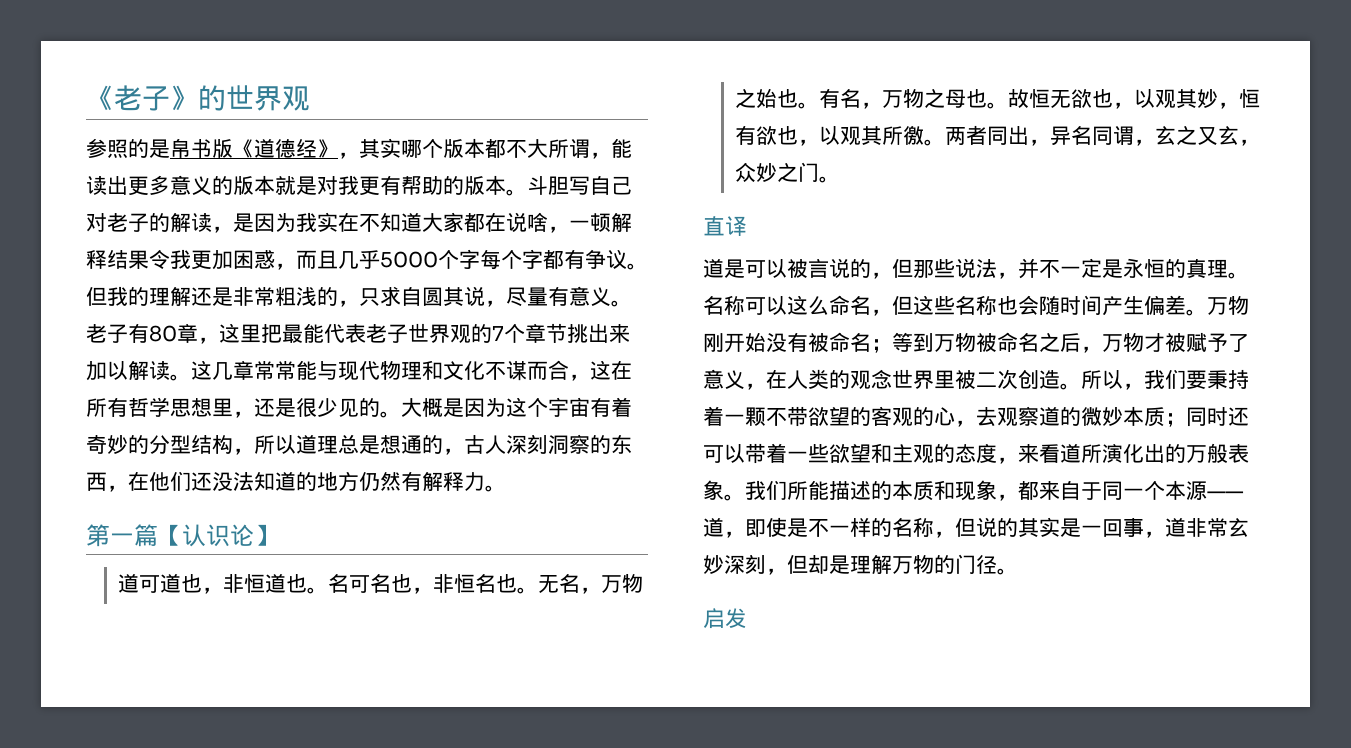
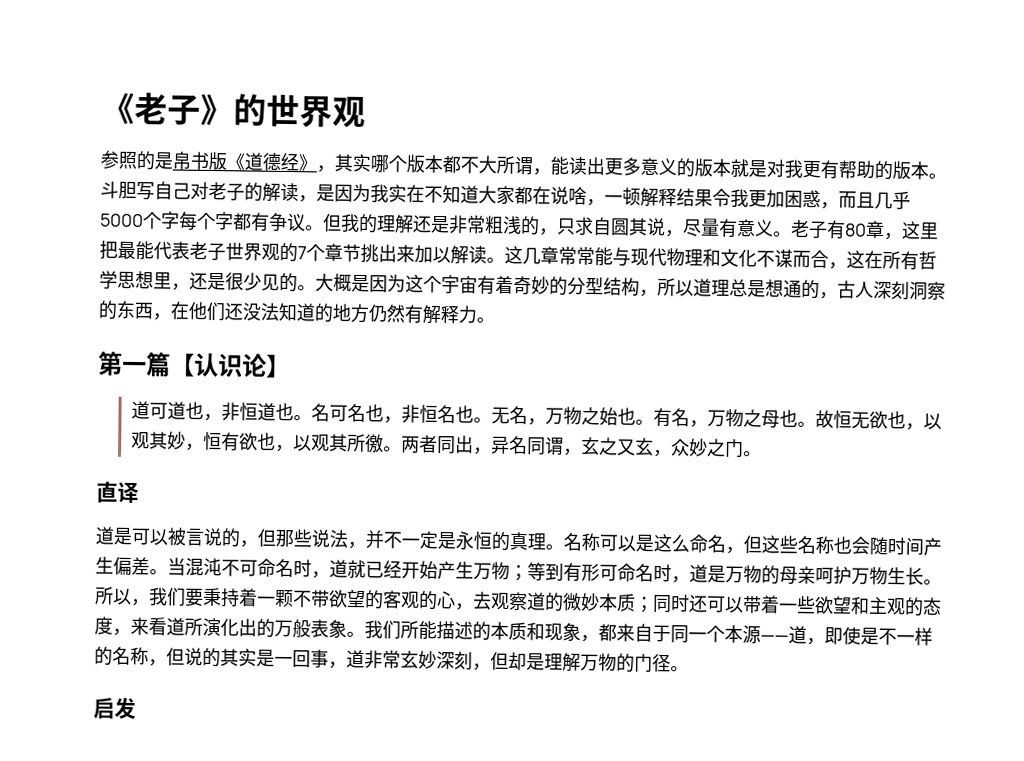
- 名称可以这么命名，但这些名称也会随时间产生偏差。
+ 名称可以是这么命名，但这些名称也会随时间产生偏差。
- 万物刚开始没有被命名；等到万物被命名之后，万物才被赋予了意义，在人类的观念世界里被二次创造。
+ 当混沌不可命名时，道就已经开始产生万物；等到有形可命名时，道是万物的母亲呵护万物生长。

